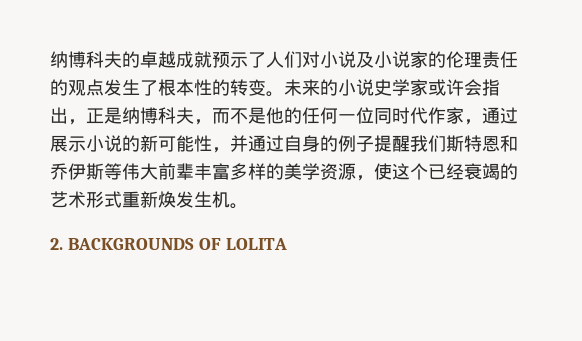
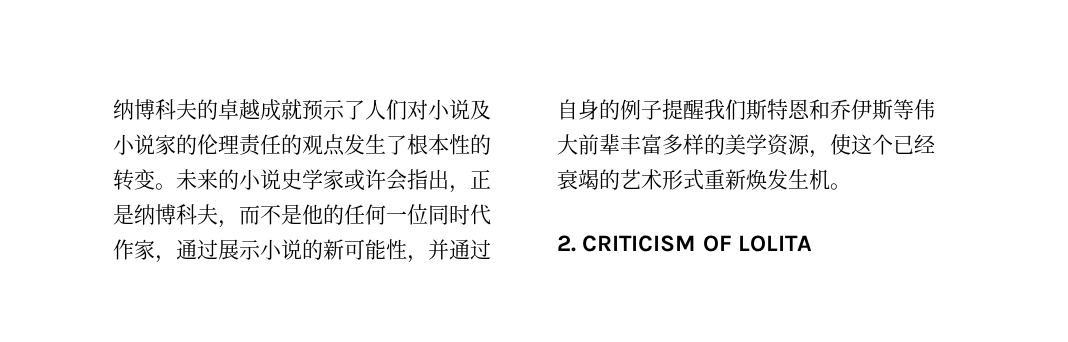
- 2. BACKGROUNDS OF LOLITA
+ 2. CRITICISM OF LOLITA

